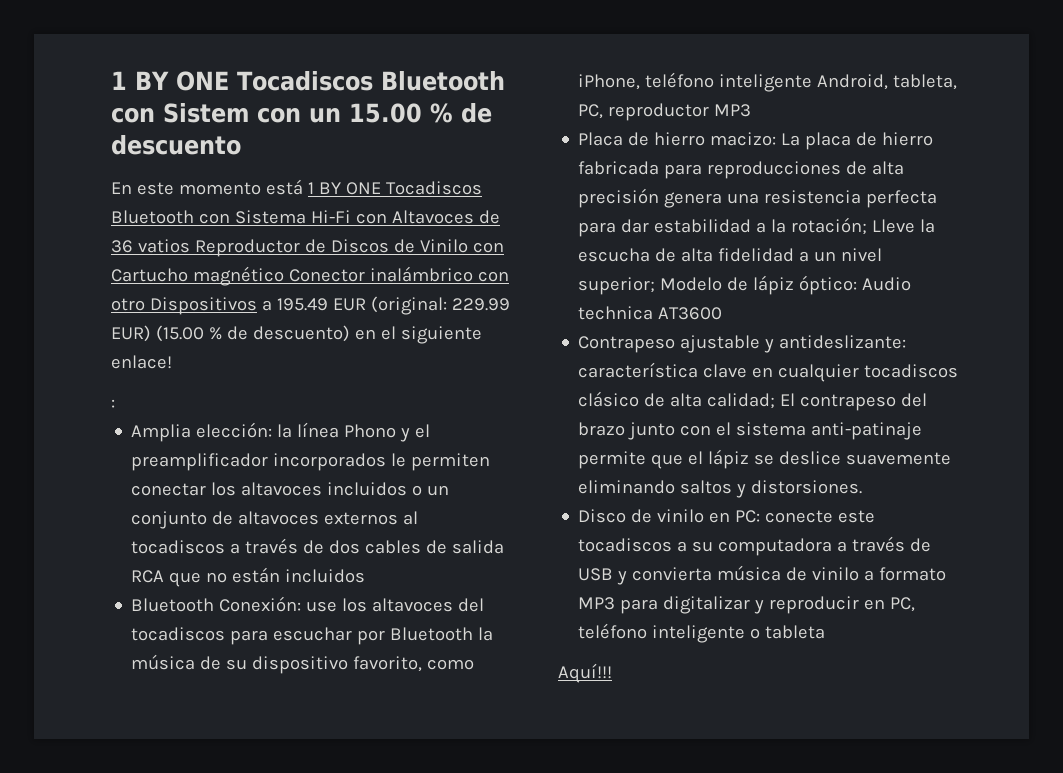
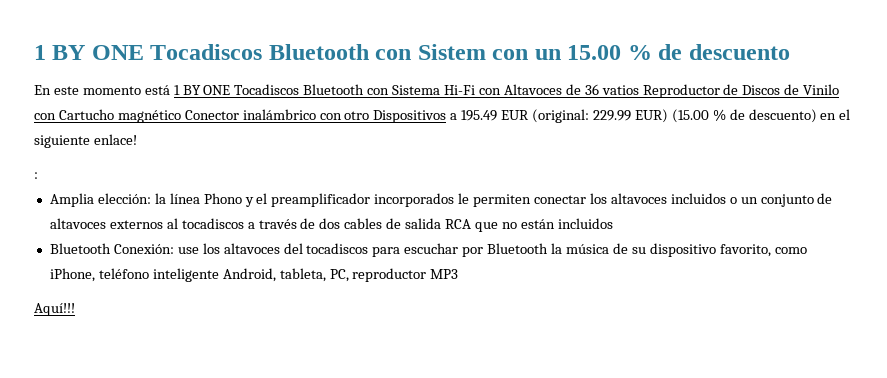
- Placa de hierro macizo: La placa de hierro fabricada para reproducciones de alta precisión genera una resistencia perfecta para dar estabilidad a la rotación; Lleve la escucha de alta fidelidad a un nivel superior; Modelo de lápiz óptico: Audio technica AT3600
- Contrapeso ajustable y antideslizante: característica clave en cualquier tocadiscos clásico de alta calidad; El contrapeso del brazo junto con el sistema anti-patinaje permite que el lápiz se deslice suavemente eliminando saltos y distorsiones.
- Disco de vinilo en PC: conecte este tocadiscos a su computadora a través de USB y convierta música de vinilo a formato MP3 para digitalizar y reproducir en PC, teléfono inteligente o tableta

